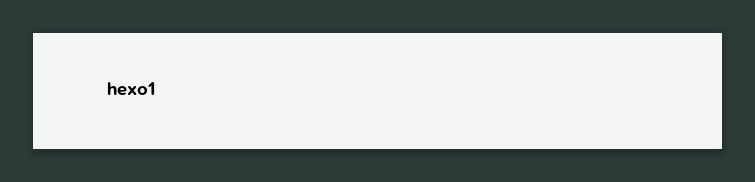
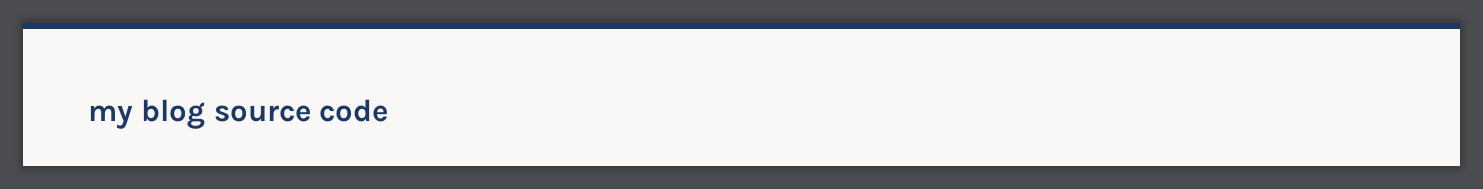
- hexo1
+ my blog source code

